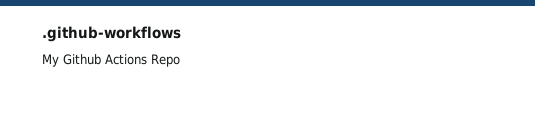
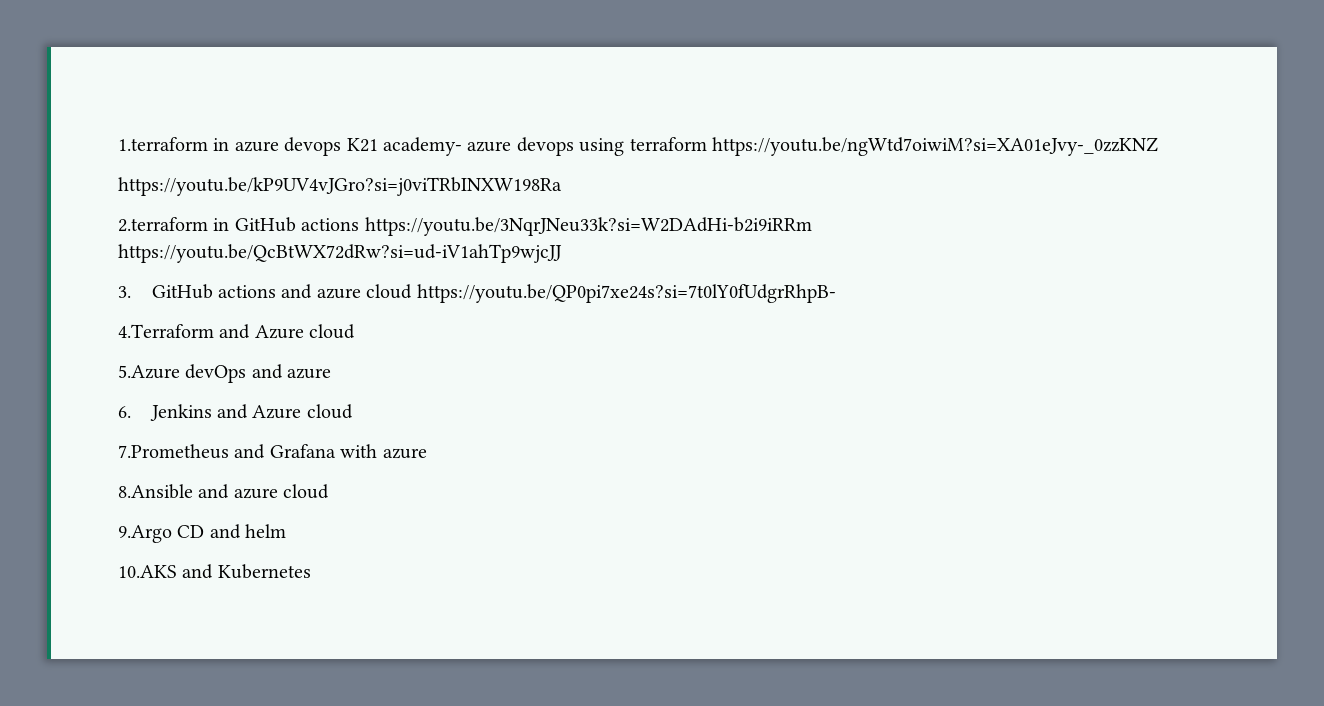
- .github-workflows
- My Github Actions Repo
+ 1.terraform in azure devops K21 academy- azure devops using terraform https://youtu.be/ngWtd7oiwiM?si=XA01eJvy-_0zzKNZ
+ https://youtu.be/kP9UV4vJGro?si=j0viTRbINXW198Ra
+ 2.terraform in GitHub actions https://youtu.be/3NqrJNeu33k?si=W2DAdHi-b2i9iRRm https://youtu.be/QcBtWX72dRw?si=ud-iV1ahTp9wjcJJ
+ 3. GitHub actions and azure cloud https://youtu.be/QP0pi7xe24s?si=7t0lY0fUdgrRhpB-
+ 4.Terraform and Azure cloud
+ 5.Azure devOps and azure
+ 6. Jenkins and Azure cloud
+ 7.Prometheus and Grafana with azure
+ 8.Ansible and azure cloud
+ 9.Argo CD and helm
+ 10.AKS and Kubernetes

